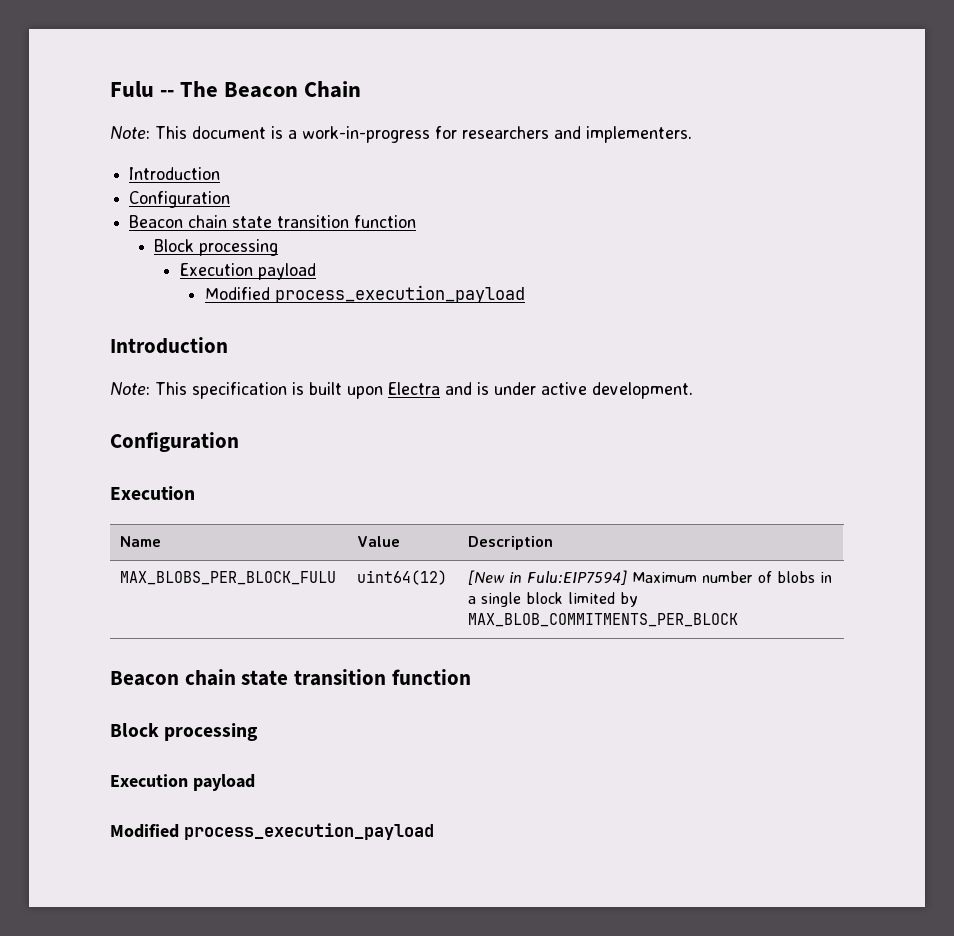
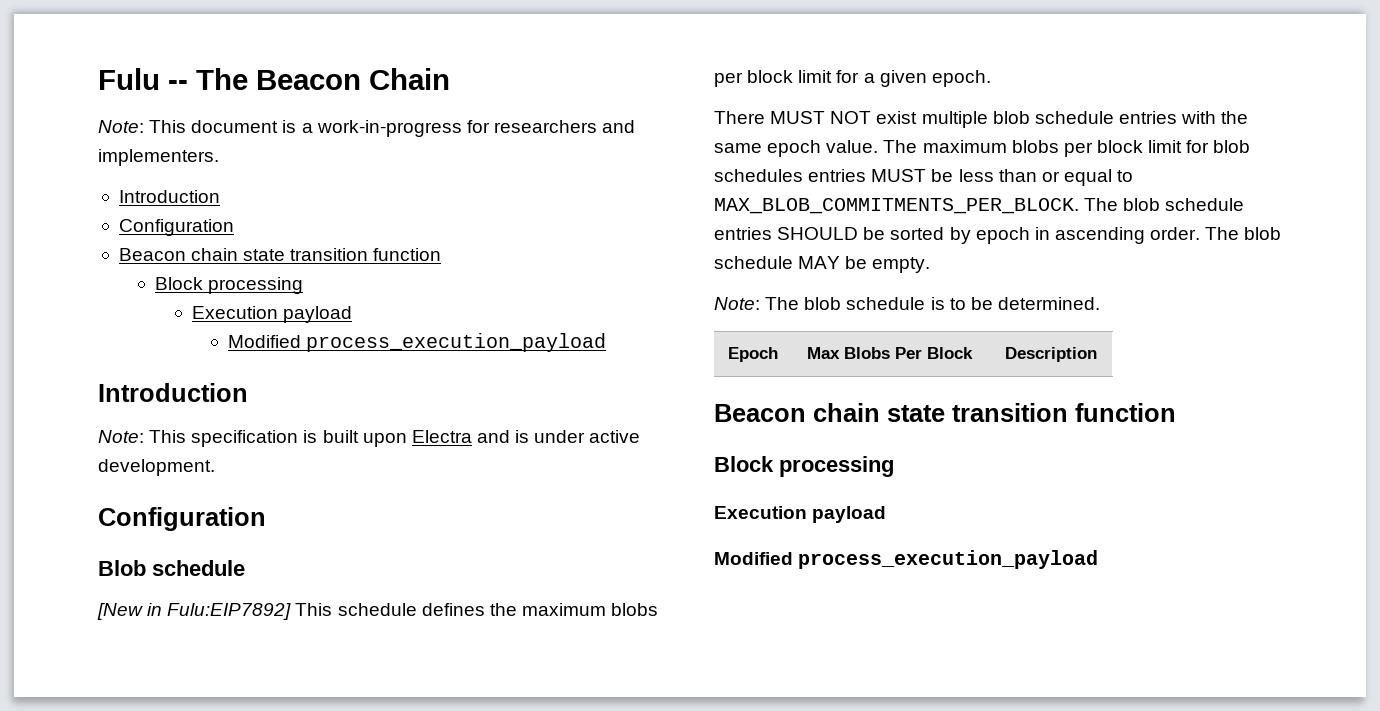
  Note: This specification is built upon Electra and is under active development.
  Configuration
- Execution
- Name | Value | Description
- MAX_BLOBS_PER_BLOCK_FULU | uint64(12) | [New in Fulu:EIP7594] Maximum number of blobs in a single block limited by MAX_BLOB_COMMITMENTS_PER_BLOCK
+ Blob schedule
+ [New in Fulu:EIP7892] This schedule defines the maximum blobs per block limit for a given epoch.
+ There MUST NOT exist multiple blob schedule entries with the same epoch value. The maximum blobs per block limit for blob schedules entries MUST be less than or equal to MAX_BLOB_COMMITMENTS_PER_BLOCK. The blob schedule entries SHOULD be sorted by epoch in ascending order. The blob schedule MAY be empty.
+ Note: The blob schedule is to be determined.
+ Epoch | Max Blobs Per Block | Description

